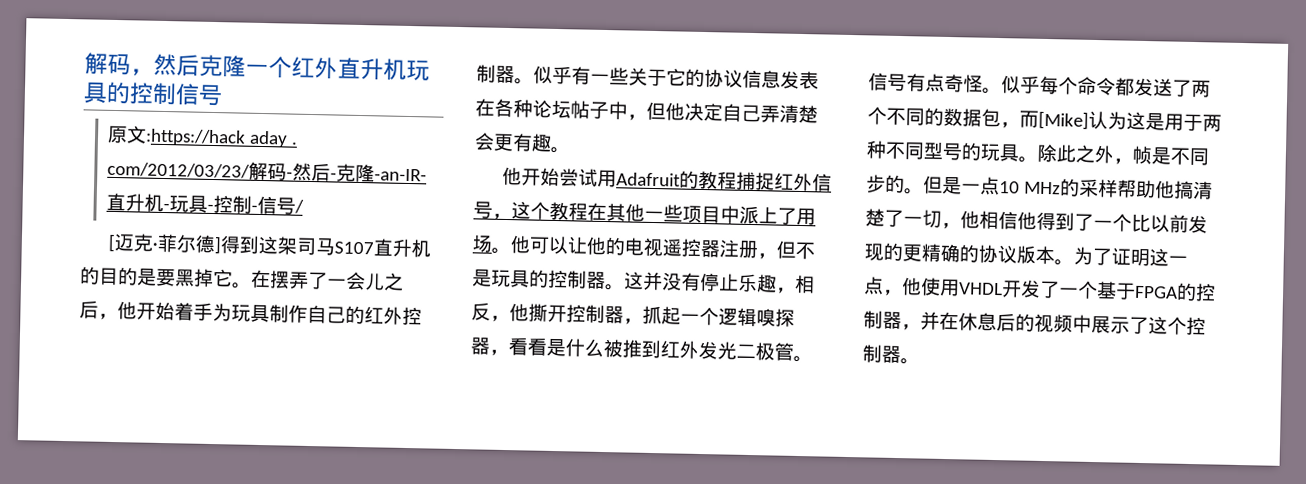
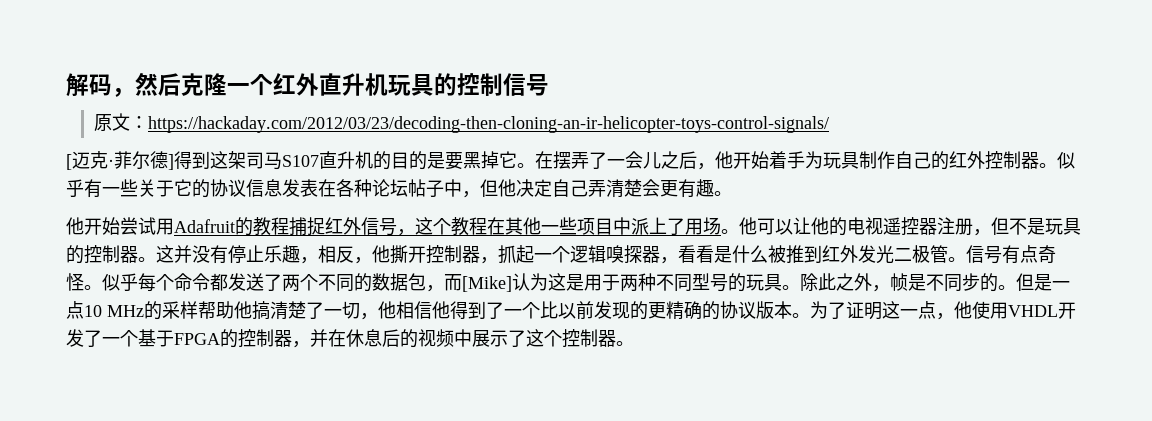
- 原文:https://hack aday . com/2012/03/23/解码-然后-克隆-an-IR-直升机-玩具-控制-信号/
+ 原文：https://hackaday.com/2012/03/23/decoding-then-cloning-an-ir-helicopter-toys-control-signals/

